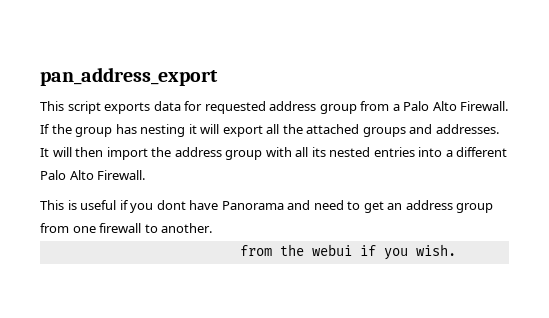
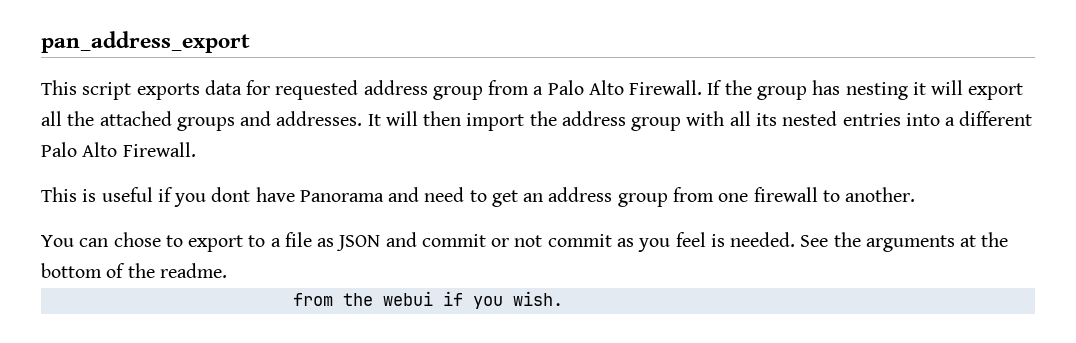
+ You can chose to export to a file as JSON and commit or not commit as you feel is needed. See the arguments at the bottom of the readme.

